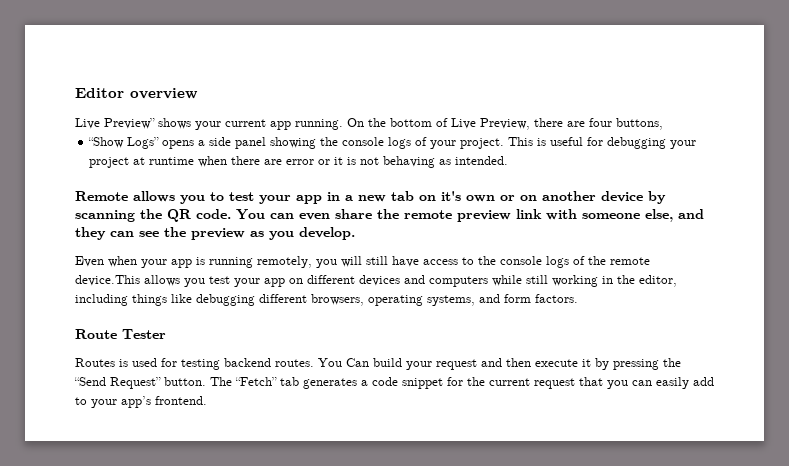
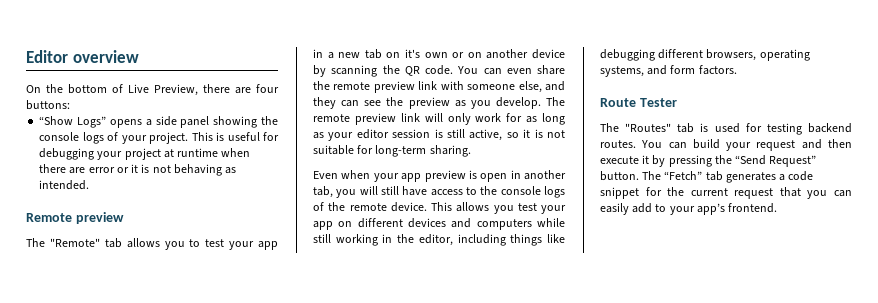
- Live Preview” shows your current app running. On the bottom of Live Preview, there are four buttons,
+ On the bottom of Live Preview, there are four buttons:
- Remote allows you to test your app in a new tab on it's own or on another device by scanning the QR code.
+ Remote preview
+ The "Remote" tab allows you to test your app in a new tab on it's own or on another device by scanning the QR code.
- You can even share the remote preview link with someone else, and they can see the preview as you develop.
- Even when your app is running remotely, you will still have access to the console logs of the remote device.This allows you test your app on different devices and computers while still working in the editor, including things like debugging different browsers, operating systems, and form factors.
+ You can even share the remote preview link with someone else, and they can see the preview as you develop. The remote preview link will only work for as long as your editor session is still active, so it is not suitable for long-term sharing.
+ Even when your app preview is open in another tab, you will still have access to the console logs of the remote device. This allows you test your app on different devices and computers while still working in the editor, including things like debugging different browsers, operating systems, and form factors.
- Routes is used for testing backend routes.
+ The "Routes" tab is used for testing backend routes.
- You Can build your request and then execute it by pressing the “Send Request” button.
+ You can build your request and then execute it by pressing the “Send Request” button.

